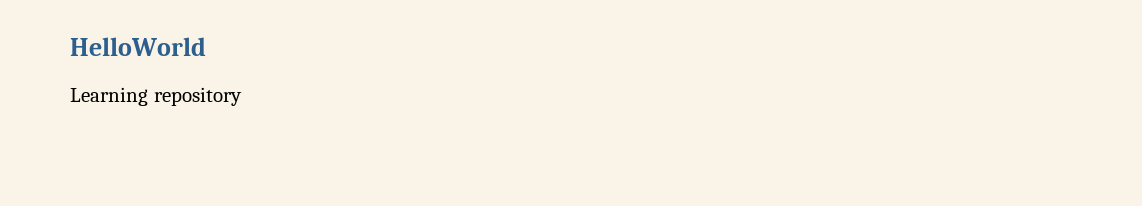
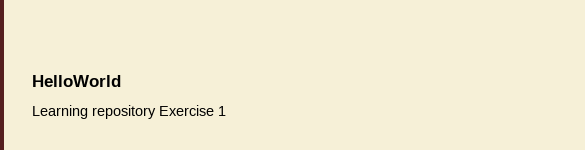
- Learning repository
+ Learning repository Exercise 1

